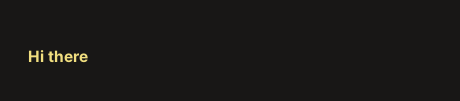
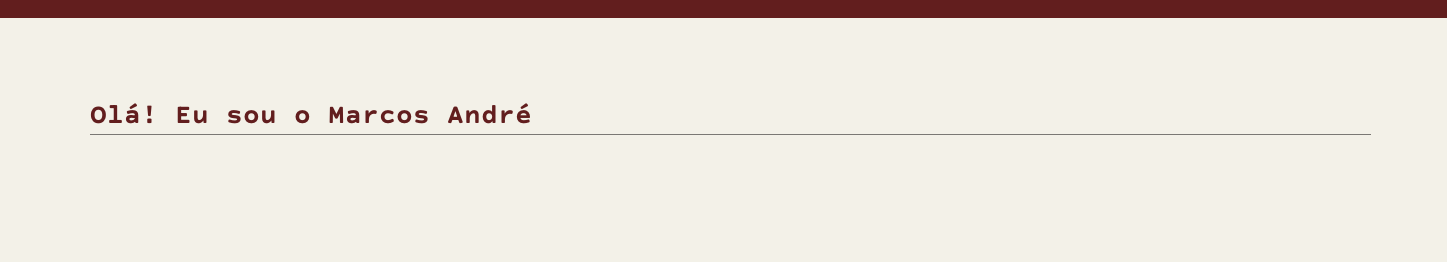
- Hi there
+ Olá! Eu sou o Marcos André

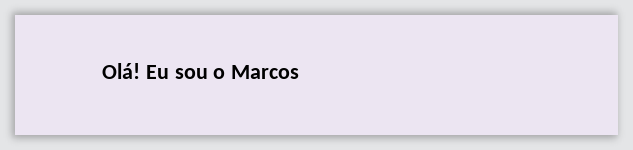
- Eu sou o Marcos André
+ Eu sou o Marcos

